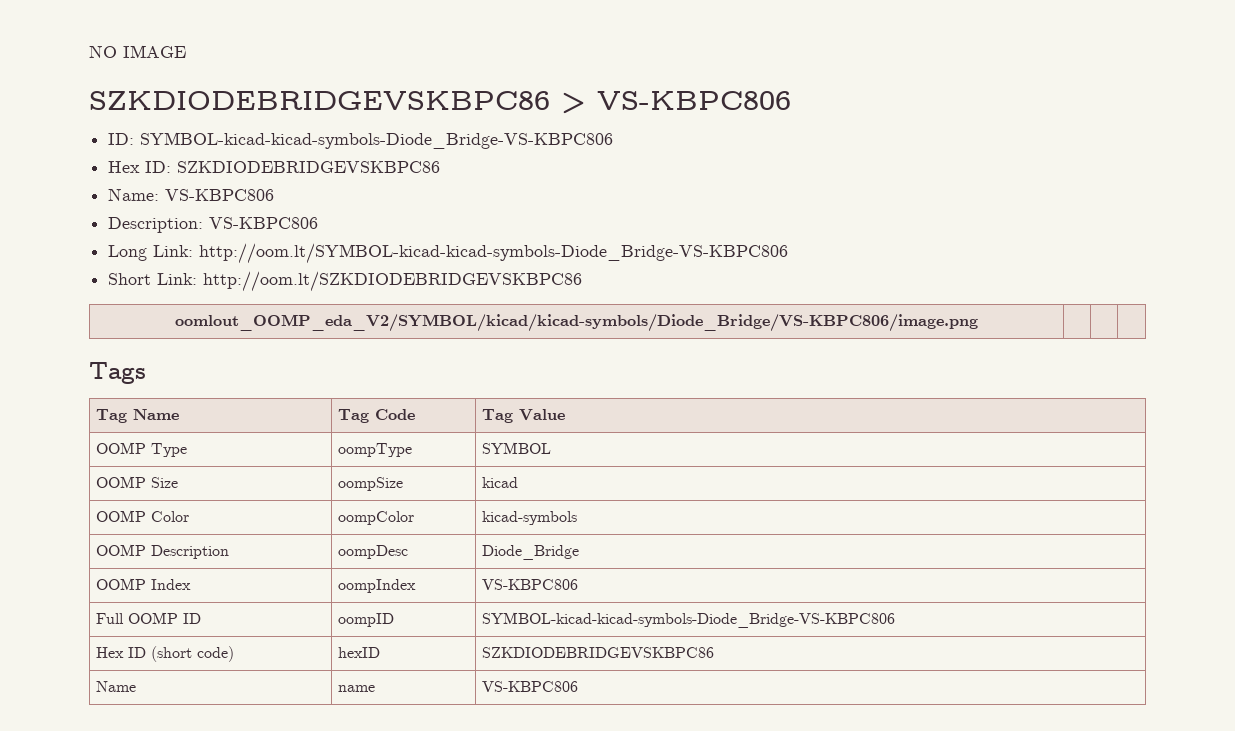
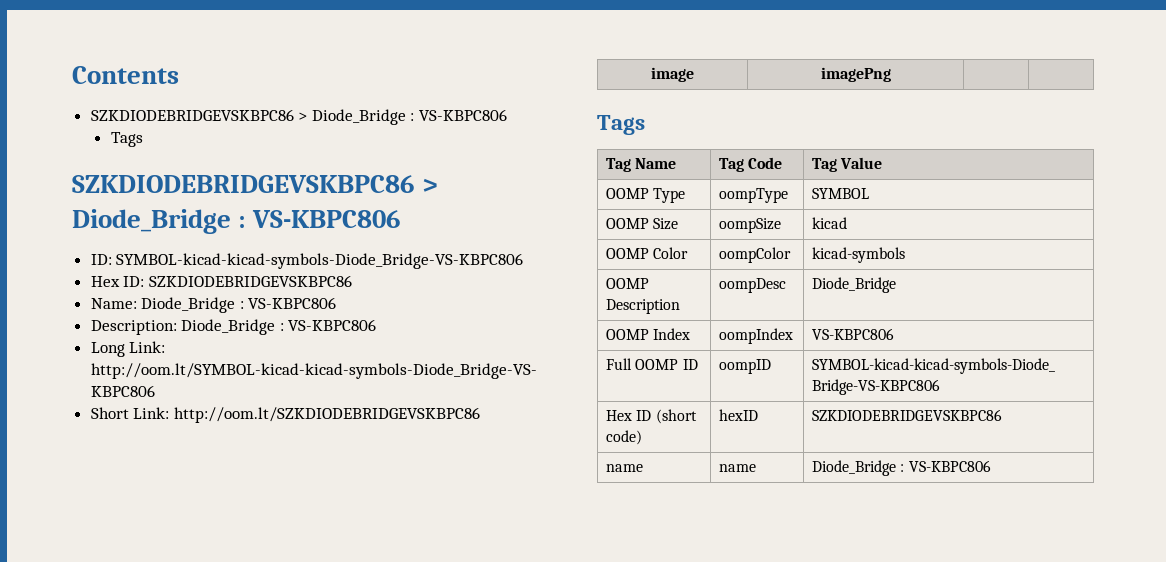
- NO IMAGE
- SZKDIODEBRIDGEVSKBPC86 > VS-KBPC806
+ Contents
+ SZKDIODEBRIDGEVSKBPC86 > Diode_Bridge : VS-KBPC806
+ Tags
+ SZKDIODEBRIDGEVSKBPC86 > Diode_Bridge : VS-KBPC806
- Name: VS-KBPC806
+ Name: Diode_Bridge : VS-KBPC806
- Description: VS-KBPC806
+ Description: Diode_Bridge : VS-KBPC806
- oomlout_OOMP_eda_V2/SYMBOL/kicad/kicad-symbols/Diode_Bridge/VS-KBPC806/image.png | | |
+ image | imagePng | |
- Name | name | VS-KBPC806
+ name | name | Diode_Bridge : VS-KBPC806

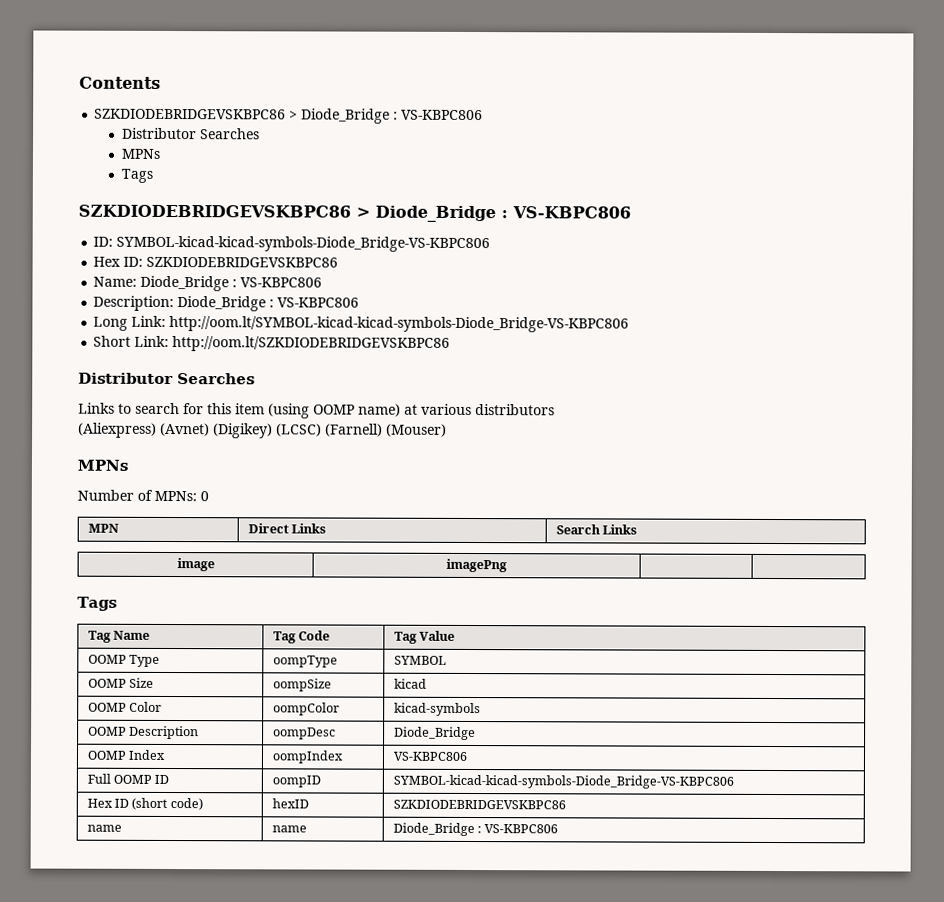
  Contents
  SZKDIODEBRIDGEVSKBPC86 > Diode_Bridge : VS-KBPC806
+ Distributor Searches
+ MPNs
  Short Link: http://oom.lt/SZKDIODEBRIDGEVSKBPC86
+ Distributor Searches
+ Links to search for this item (using OOMP name) at various distributors
+ (Aliexpress) (Avnet) (Digikey) (LCSC) (Farnell) (Mouser)
+ MPNs
+ Number of MPNs: 0
+ MPN | Direct Links | Search Links

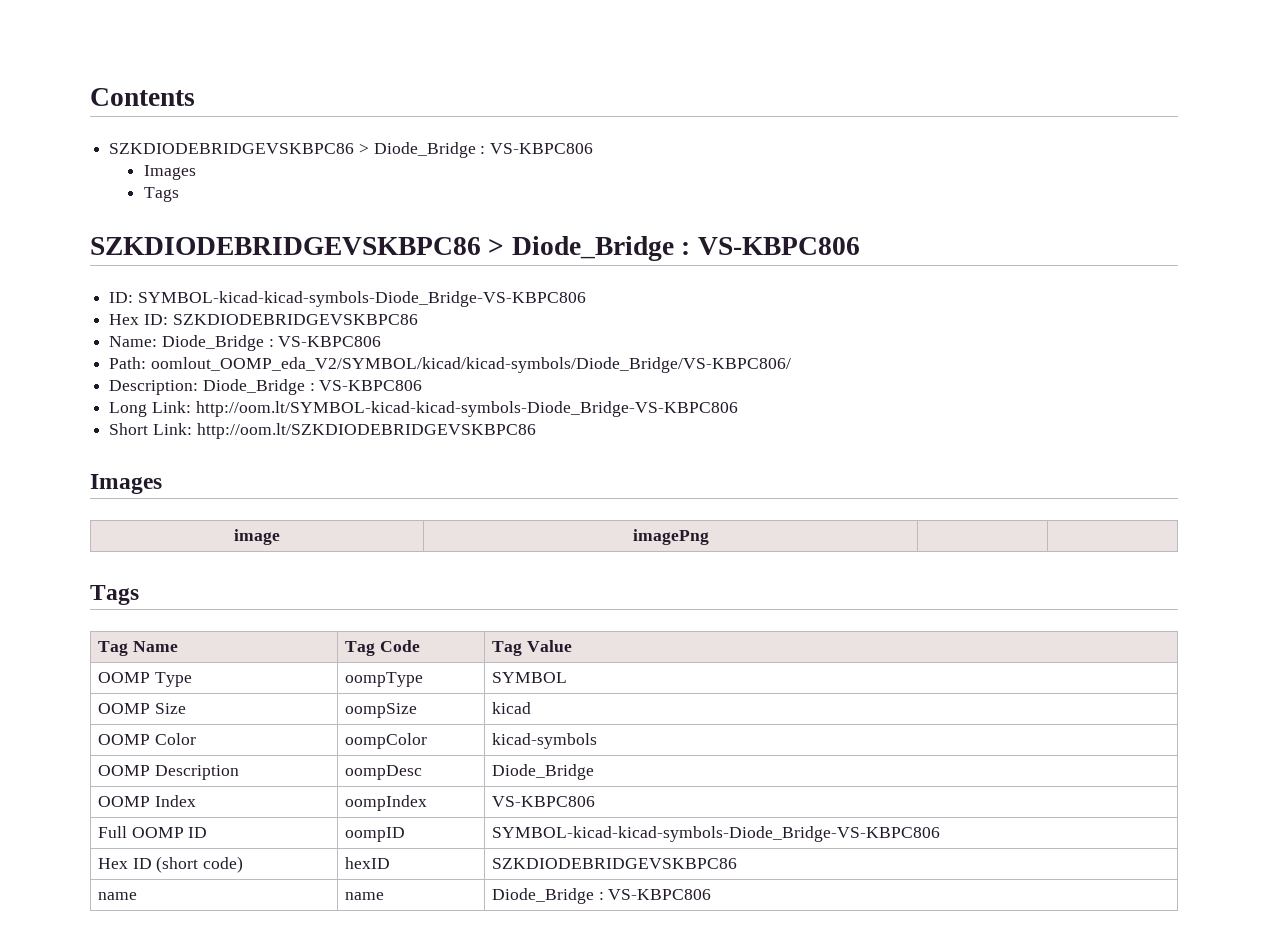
  Contents
  SZKDIODEBRIDGEVSKBPC86 > Diode_Bridge : VS-KBPC806
- Distributor Searches
- MPNs
+ Images
+ Path: oomlout_OOMP_eda_V2/SYMBOL/kicad/kicad-symbols/Diode_Bridge/VS-KBPC806/
  Short Link: http://oom.lt/SZKDIODEBRIDGEVSKBPC86
- Distributor Searches
- Links to search for this item (using OOMP name) at various distributors
- (Aliexpress) (Avnet) (Digikey) (LCSC) (Farnell) (Mouser)
- MPNs
- Number of MPNs: 0
- MPN | Direct Links | Search Links
+ Images

